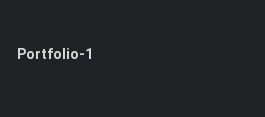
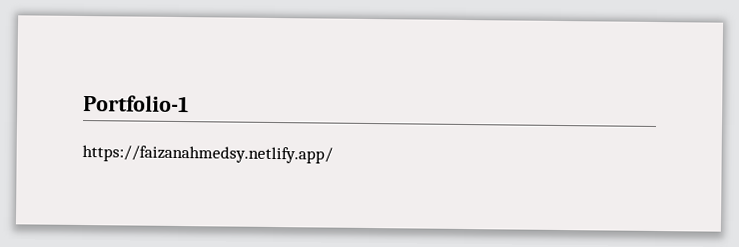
+ https://faizanahmedsy.netlify.app/

